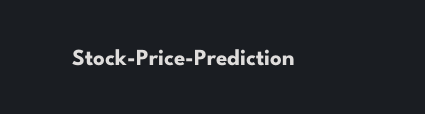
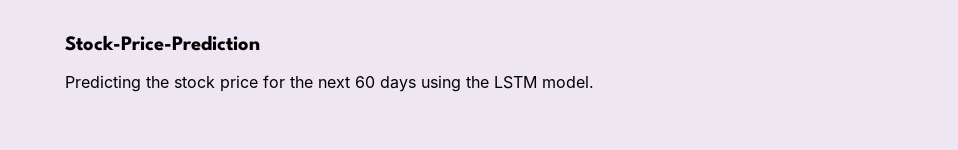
+ Predicting the stock price for the next 60 days using the LSTM model.

